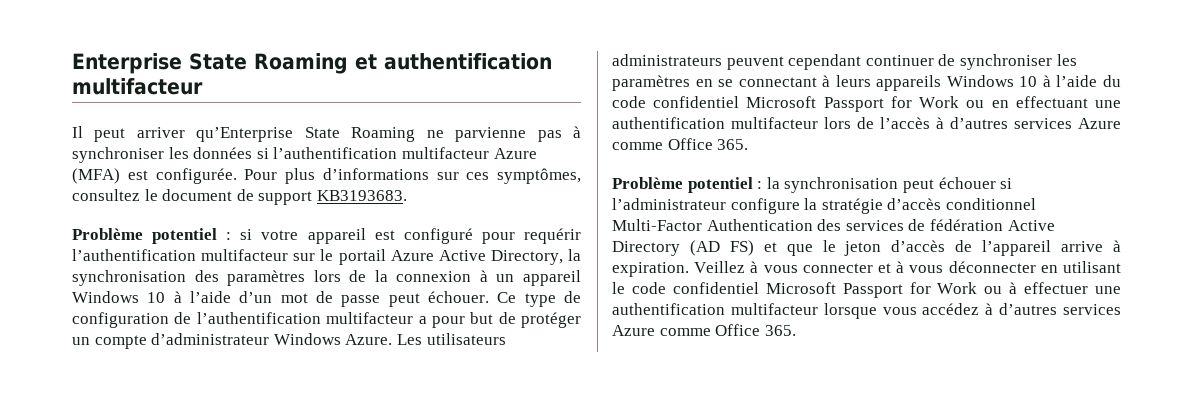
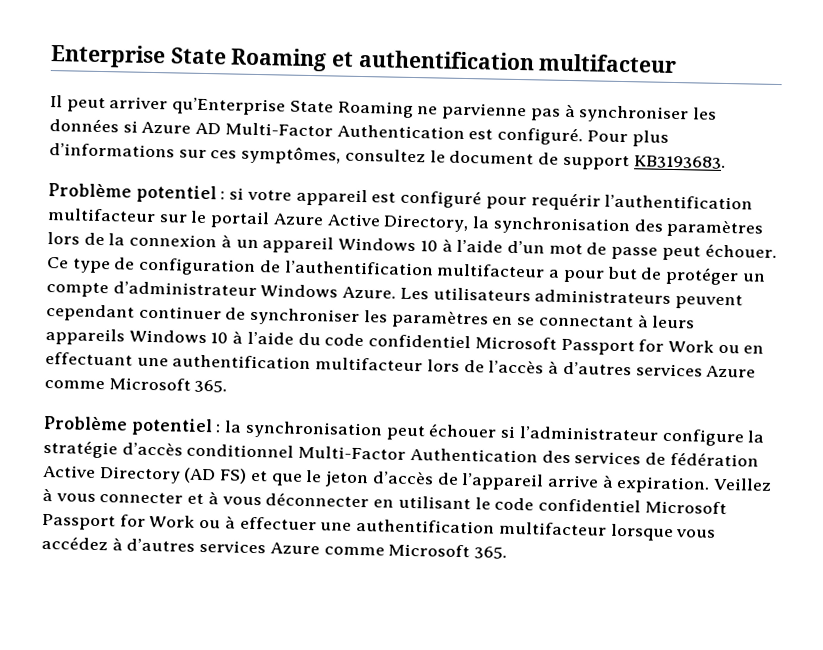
- Il peut arriver qu’Enterprise State Roaming ne parvienne pas à synchroniser les données si l’authentification multifacteur Azure (MFA) est configurée.
+ Il peut arriver qu’Enterprise State Roaming ne parvienne pas à synchroniser les données si Azure AD Multi-Factor Authentication est configuré.
- Les utilisateurs administrateurs peuvent cependant continuer de synchroniser les paramètres en se connectant à leurs appareils Windows 10 à l’aide du code confidentiel Microsoft Passport for Work ou en effectuant une authentification multifacteur lors de l’accès à d’autres services Azure comme Office 365.
+ Les utilisateurs administrateurs peuvent cependant continuer de synchroniser les paramètres en se connectant à leurs appareils Windows 10 à l’aide du code confidentiel Microsoft Passport for Work ou en effectuant une authentification multifacteur lors de l’accès à d’autres services Azure comme Microsoft 365.
- Veillez à vous connecter et à vous déconnecter en utilisant le code confidentiel Microsoft Passport for Work ou à effectuer une authentification multifacteur lorsque vous accédez à d’autres services Azure comme Office 365.
+ Veillez à vous connecter et à vous déconnecter en utilisant le code confidentiel Microsoft Passport for Work ou à effectuer une authentification multifacteur lorsque vous accédez à d’autres services Azure comme Microsoft 365.

